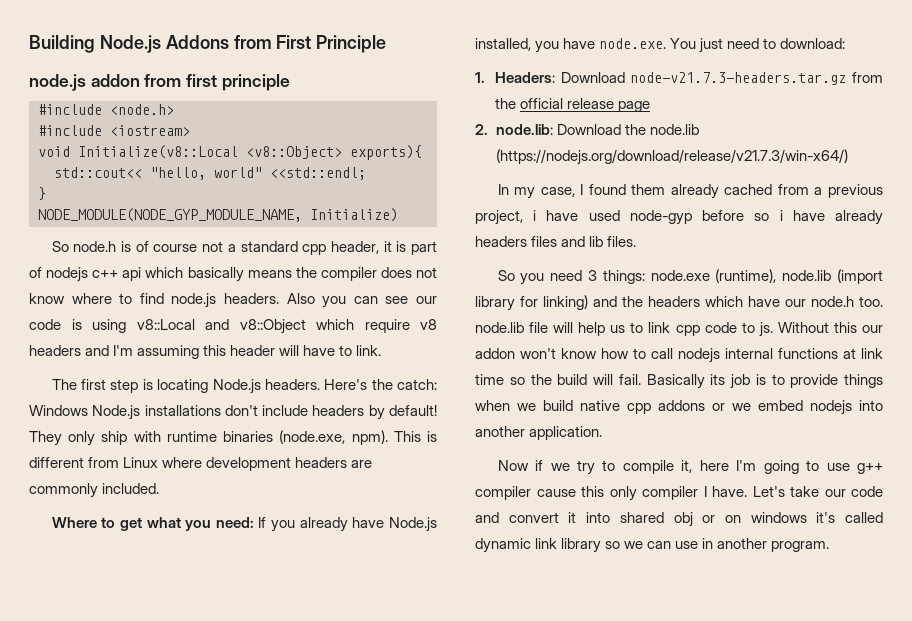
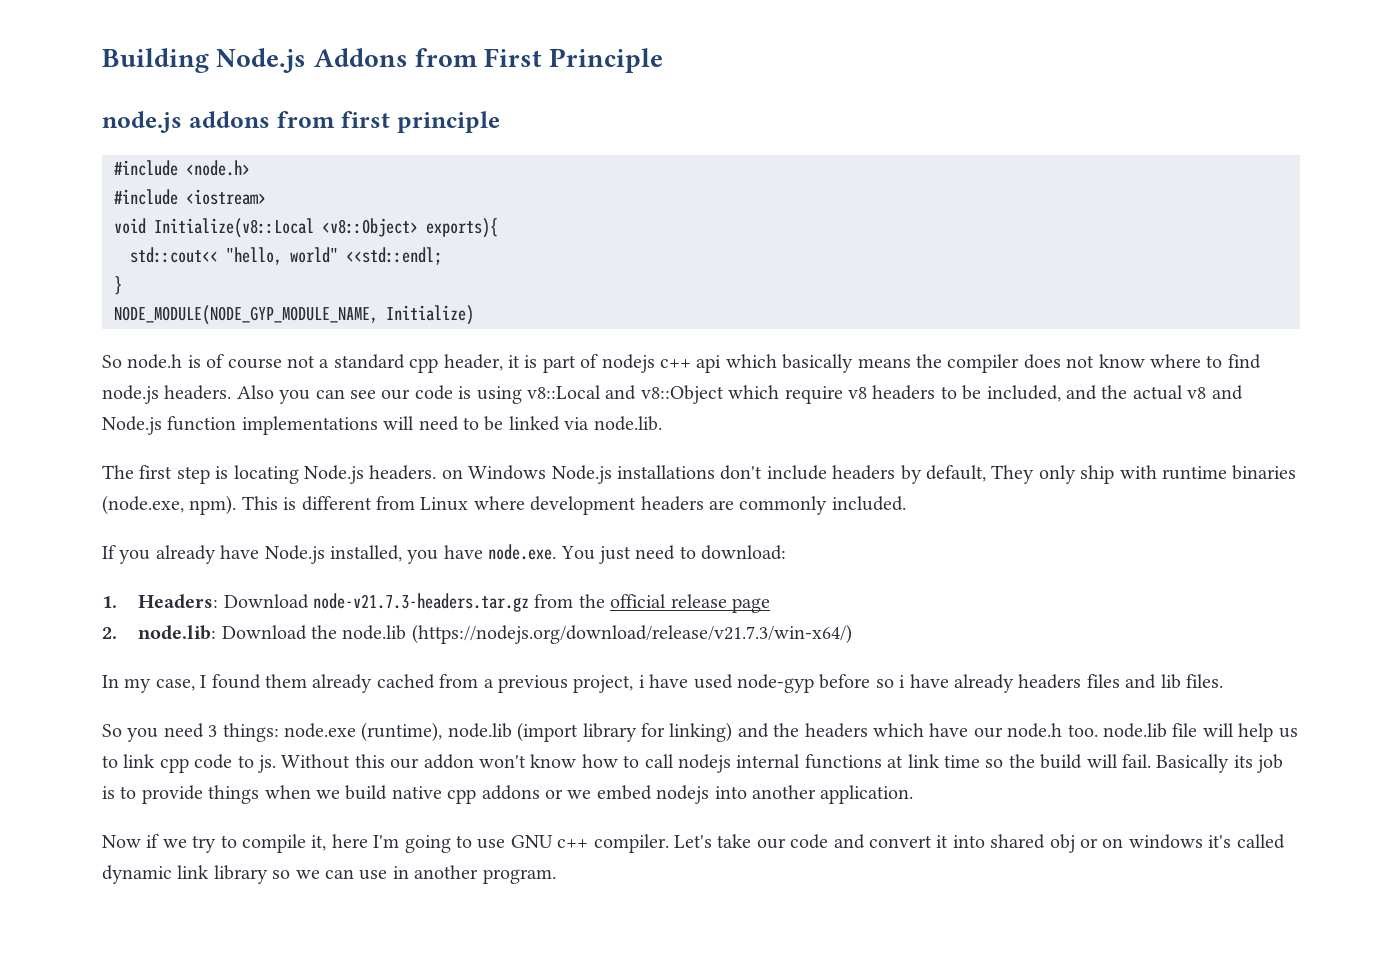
- node.js addon from first principle
+ node.js addons from first principle
- Also you can see our code is using v8::Local and v8::Object which require v8 headers and I'm assuming this header will have to link.
+ Also you can see our code is using v8::Local and v8::Object which require v8 headers to be included, and the actual v8 and Node.js function implementations will need to be linked via node.lib.
- The first step is locating Node.js headers. Here's the catch: Windows Node.js installations don't include headers by default! They only ship with runtime binaries (node.exe, npm).
+ The first step is locating Node.js headers. on Windows Node.js installations don't include headers by default, They only ship with runtime binaries (node.exe, npm).
- Where to get what you need: If you already have Node.js installed, you have node.exe. You just need to download:
+ If you already have Node.js installed, you have node.exe. You just need to download:
- Now if we try to compile it, here I'm going to use g++ compiler cause this only compiler I have.
+ Now if we try to compile it, here I'm going to use GNU c++ compiler.

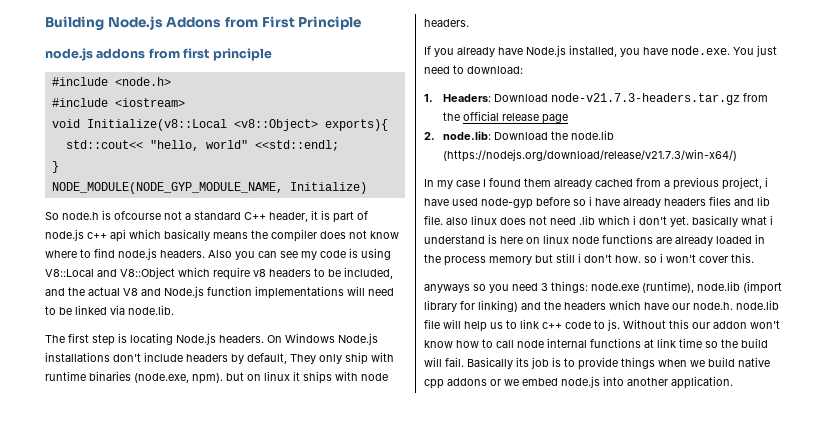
- So node.h is of course not a standard cpp header, it is part of nodejs c++ api which basically means the compiler does not know where to find node.js headers.
+ So node.h is ofcourse not a standard C++ header, it is part of node.js c++ api which basically means the compiler does not know where to find node.js headers.
- Also you can see our code is using v8::Local and v8::Object which require v8 headers to be included, and the actual v8 and Node.js function implementations will need to be linked via node.lib.
+ Also you can see my code is using V8::Local and V8::Object which require v8 headers to be included, and the actual V8 and Node.js function implementations will need to be linked via node.lib.
- The first step is locating Node.js headers. on Windows Node.js installations don't include headers by default, They only ship with runtime binaries (node.exe, npm). This is different from Linux where development headers are commonly included.
+ The first step is locating Node.js headers. On Windows Node.js installations don't include headers by default, They only ship with runtime binaries (node.exe, npm). but on linux it ships with node headers.
- In my case, I found them already cached from a previous project, i have used node-gyp before so i have already headers files and lib files.
- So you need 3 things: node.exe (runtime), node.lib (import library for linking) and the headers which have our node.h too. node.lib file will help us to link cpp code to js.
+ In my case I found them already cached from a previous project, i have used node-gyp before so i have already headers files and lib file. also linux does not need .lib which i don't yet. basically what i understand is here on linux node functions are already loaded in the process memory but still i don't how. so i won't cover this.
+ anyways so you need 3 things: node.exe (runtime), node.lib (import library for linking) and the headers which have our node.h. node.lib file will help us to link c++ code to js.
- Without this our addon won't know how to call nodejs internal functions at link time so the build will fail.
+ Without this our addon won't know how to call node internal functions at link time so the build will fail.
- Basically its job is to provide things when we build native cpp addons or we embed nodejs into another application.
+ Basically its job is to provide things when we build native cpp addons or we embed node.js into another application.
- Now if we try to compile it, here I'm going to use GNU c++ compiler. Let's take our code and convert it into shared obj or on windows it's called dynamic link library so we can use in another program.

